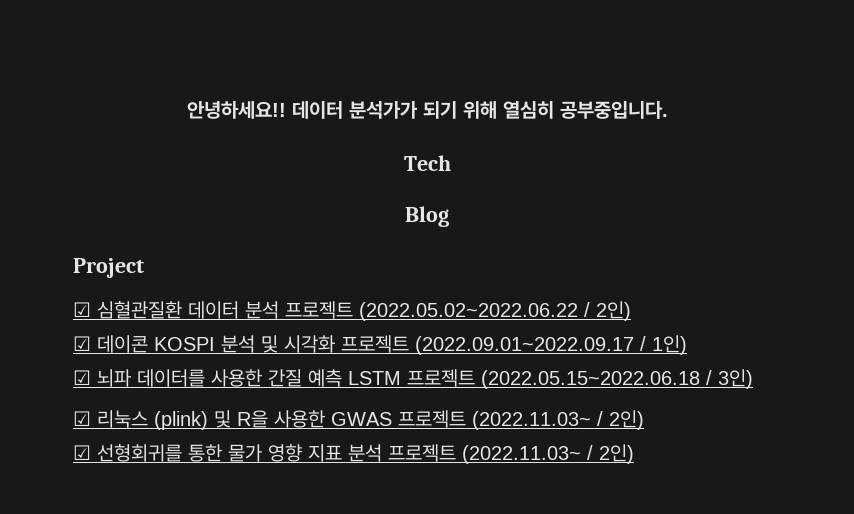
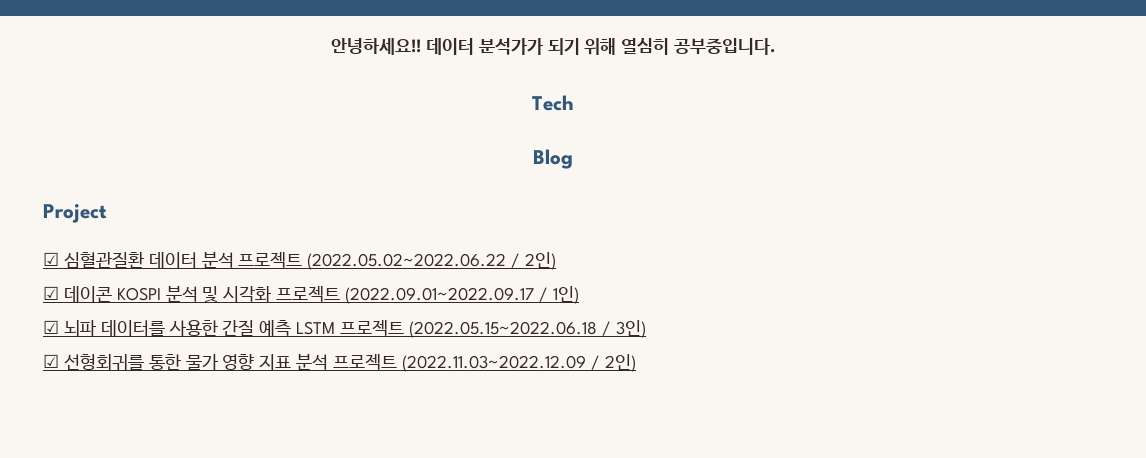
- ☑ 리눅스 (plink) 및 R을 사용한 GWAS 프로젝트 (2022.11.03~ / 2인)
- ☑ 선형회귀를 통한 물가 영향 지표 분석 프로젝트 (2022.11.03~ / 2인)
+ ☑ 선형회귀를 통한 물가 영향 지표 분석 프로젝트 (2022.11.03~2022.12.09 / 2인)

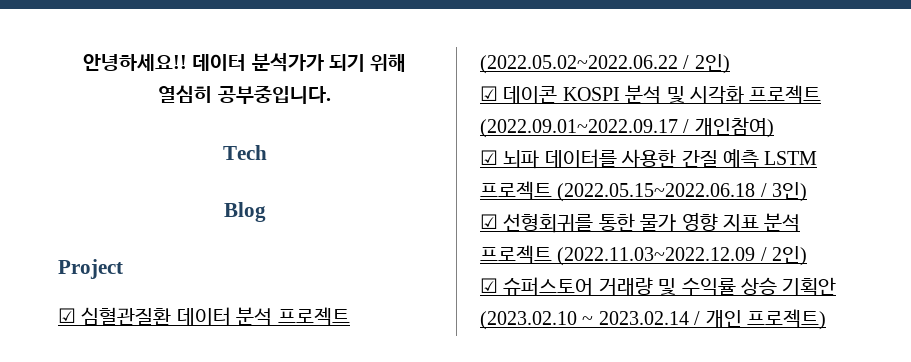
- ☑ 데이콘 KOSPI 분석 및 시각화 프로젝트 (2022.09.01~2022.09.17 / 1인)
+ ☑ 데이콘 KOSPI 분석 및 시각화 프로젝트 (2022.09.01~2022.09.17 / 개인참여)
+ ☑ 슈퍼스토어 거래량 및 수익률 상승 기획안 (2023.02.10 ~ 2023.02.14 / 개인 프로젝트)

